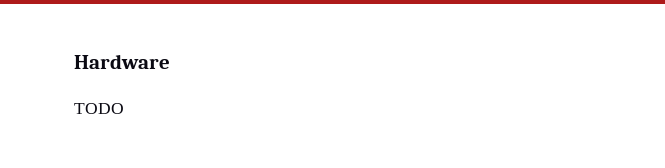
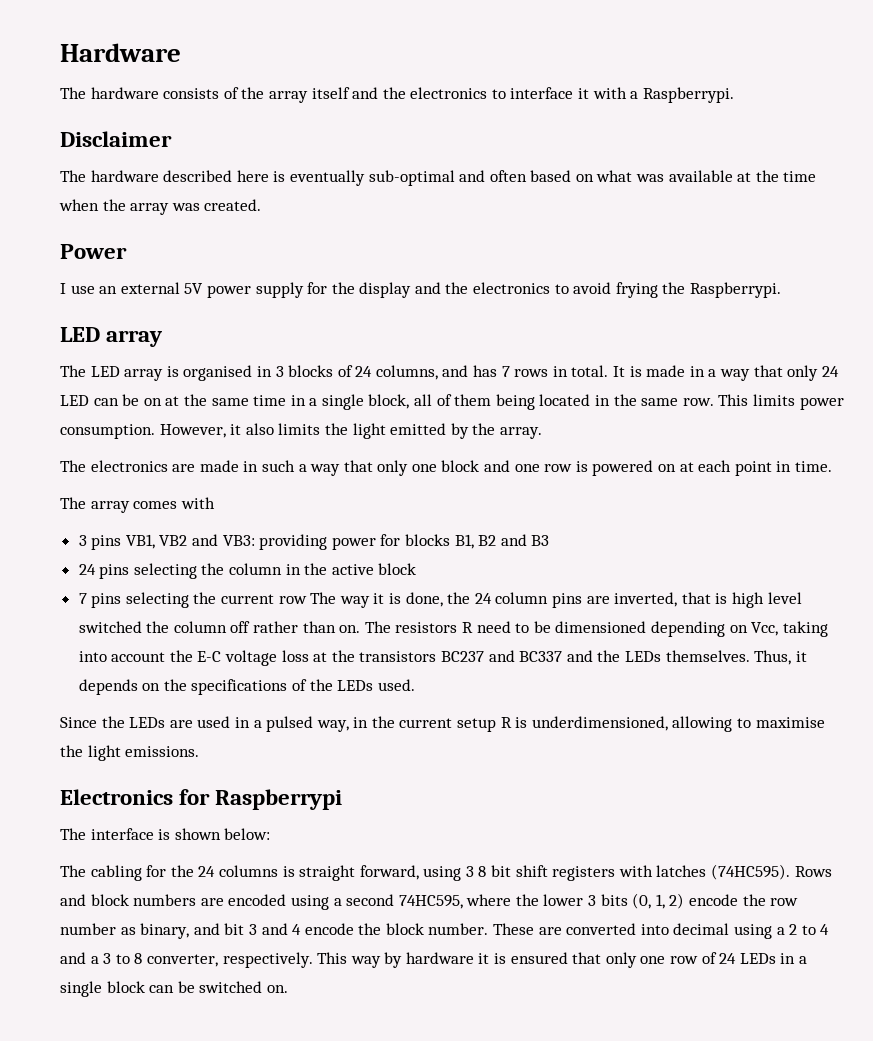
- TODO
+ The hardware consists of the array itself and the electronics to interface it with a Raspberrypi.
+ Disclaimer
+ The hardware described here is eventually sub-optimal and often based on what was available at the time when the array was created.
+ Power
+ I use an external 5V power supply for the display and the electronics to avoid frying the Raspberrypi.
+ LED array
+ The LED array is organised in 3 blocks of 24 columns, and has 7 rows in total. It is made in a way that only 24 LED can be on at the same time in a single block, all of them being located in the same row. This limits power consumption. However, it also limits the light emitted by the array.
+ The electronics are made in such a way that only one block and one row is powered on at each point in time.
+ The array comes with
+ 3 pins VB1, VB2 and VB3: providing power for blocks B1, B2 and B3
+ 24 pins selecting the column in the active block
+ 7 pins selecting the current row The way it is done, the 24 column pins are inverted, that is high level switched the column off rather than on. The resistors R need to be dimensioned depending on Vcc, taking into account the E-C voltage loss at the transistors BC237 and BC337 and the LEDs themselves. Thus, it depends on the specifications of the LEDs used.
+ Since the LEDs are used in a pulsed way, in the current setup R is underdimensioned, allowing to maximise the light emissions.
+ Electronics for Raspberrypi
+ The interface is shown below:
+ The cabling for the 24 columns is straight forward, using 3 8 bit shift registers with latches (74HC595). Rows and block numbers are encoded using a second 74HC595, where the lower 3 bits (0, 1, 2) encode the row number as binary, and bit 3 and 4 encode the block number. These are converted into decimal using a 2 to 4 and a 3 to 8 converter, respectively. This way by hardware it is ensured that only one row of 24 LEDs in a single block can be switched on.

